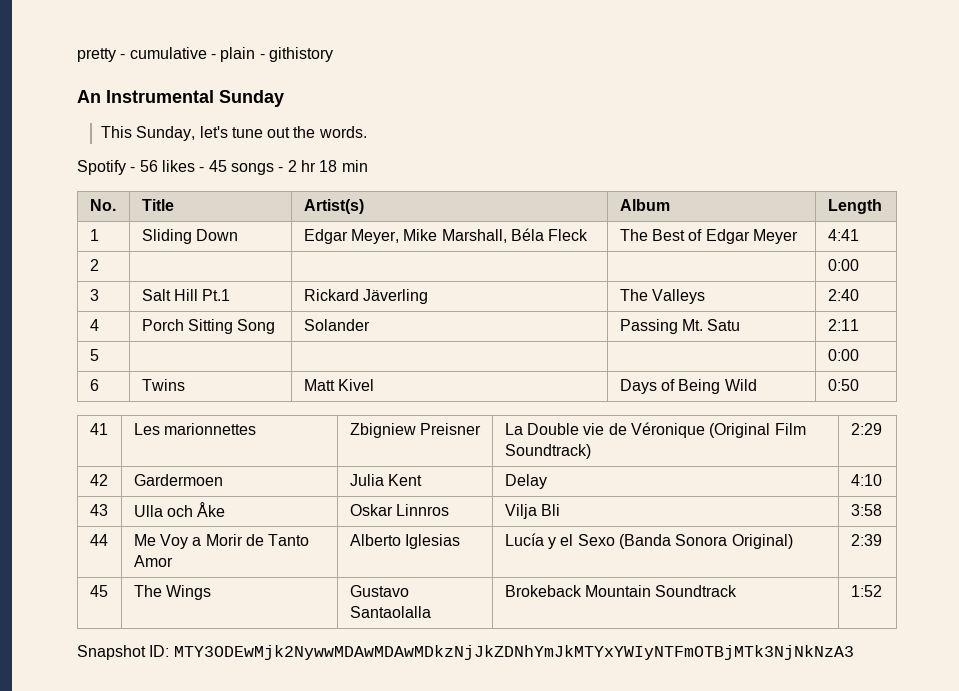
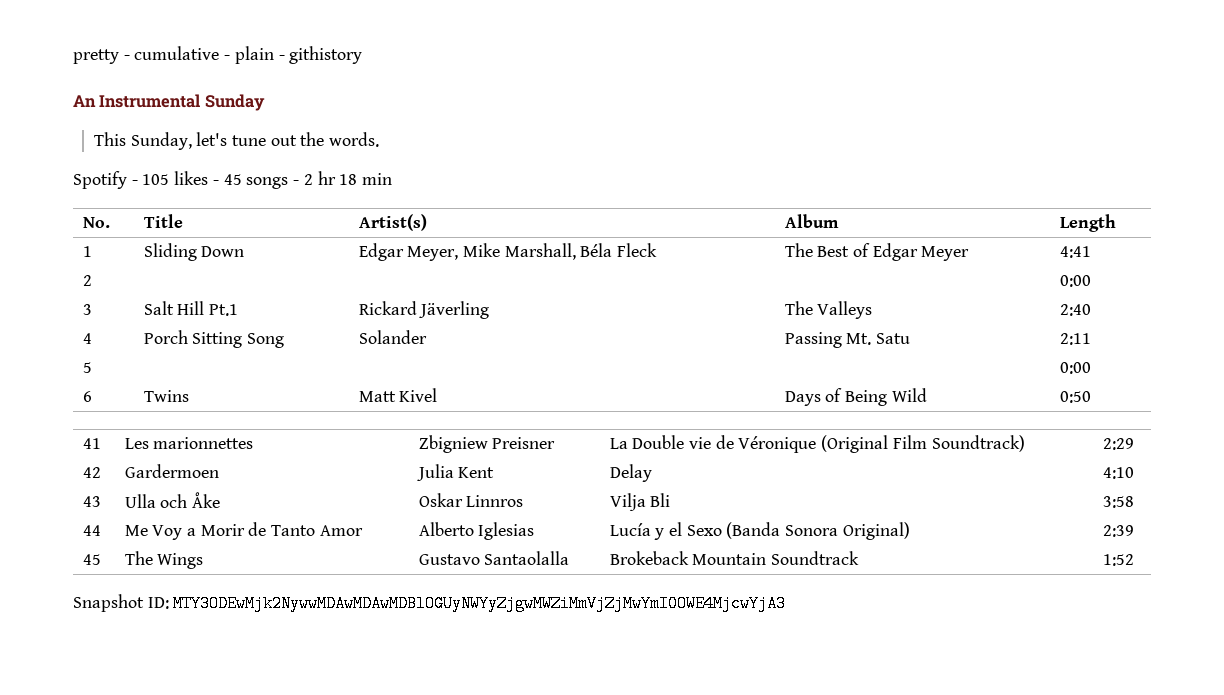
- Spotify - 56 likes - 45 songs - 2 hr 18 min
+ Spotify - 105 likes - 45 songs - 2 hr 18 min
- Snapshot ID: MTY3ODEwMjk2NywwMDAwMDAwMDkzNjJkZDNhYmJkMTYxYWIyNTFmOTBjMTk3NjNkNzA3
+ Snapshot ID: MTY3ODEwMjk2NywwMDAwMDAwMDBlOGUyNWYyZjgwMWZiMmVjZjMwYmI0OWE4MjcwYjA3

